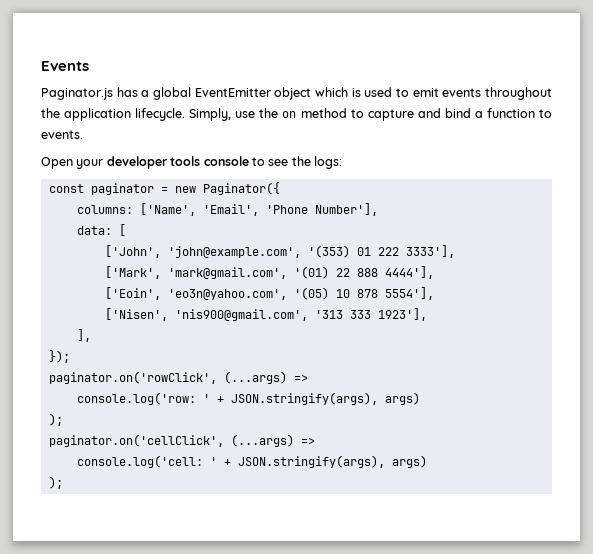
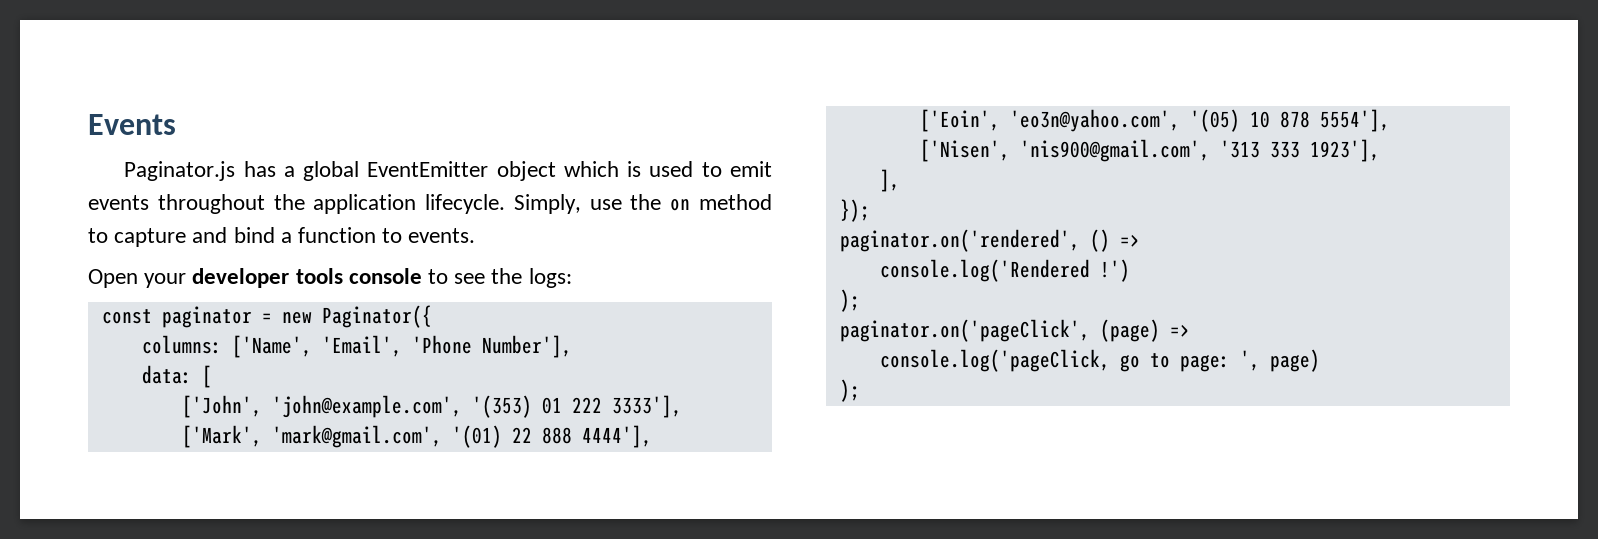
- paginator.on('rowClick', (...args) =>
- console.log('row: ' + JSON.stringify(args), args)
+ paginator.on('rendered', () =>
+ console.log('Rendered !')
- paginator.on('cellClick', (...args) =>
- console.log('cell: ' + JSON.stringify(args), args)
+ paginator.on('pageClick', (page) =>
+ console.log('pageClick, go to page: ', page)

